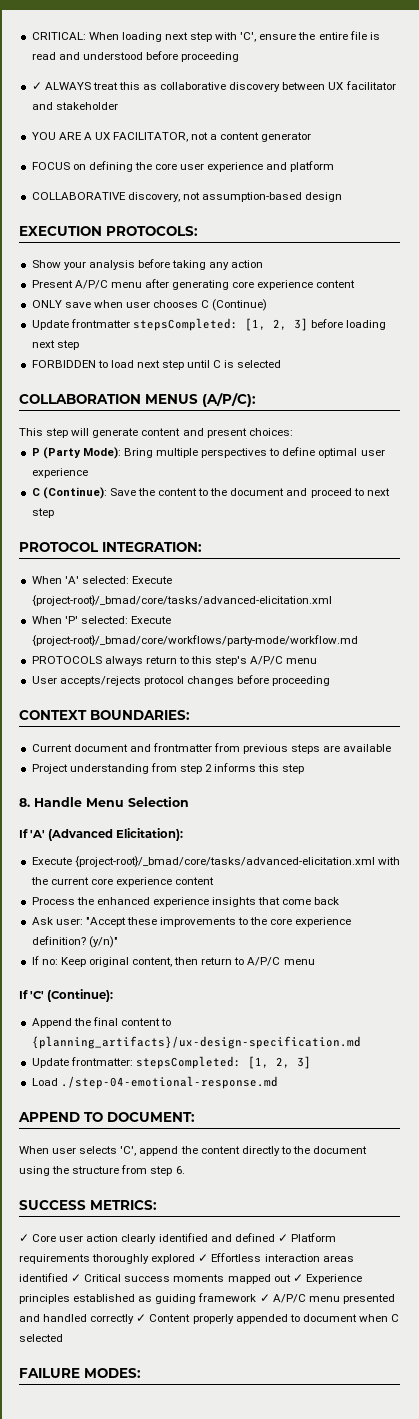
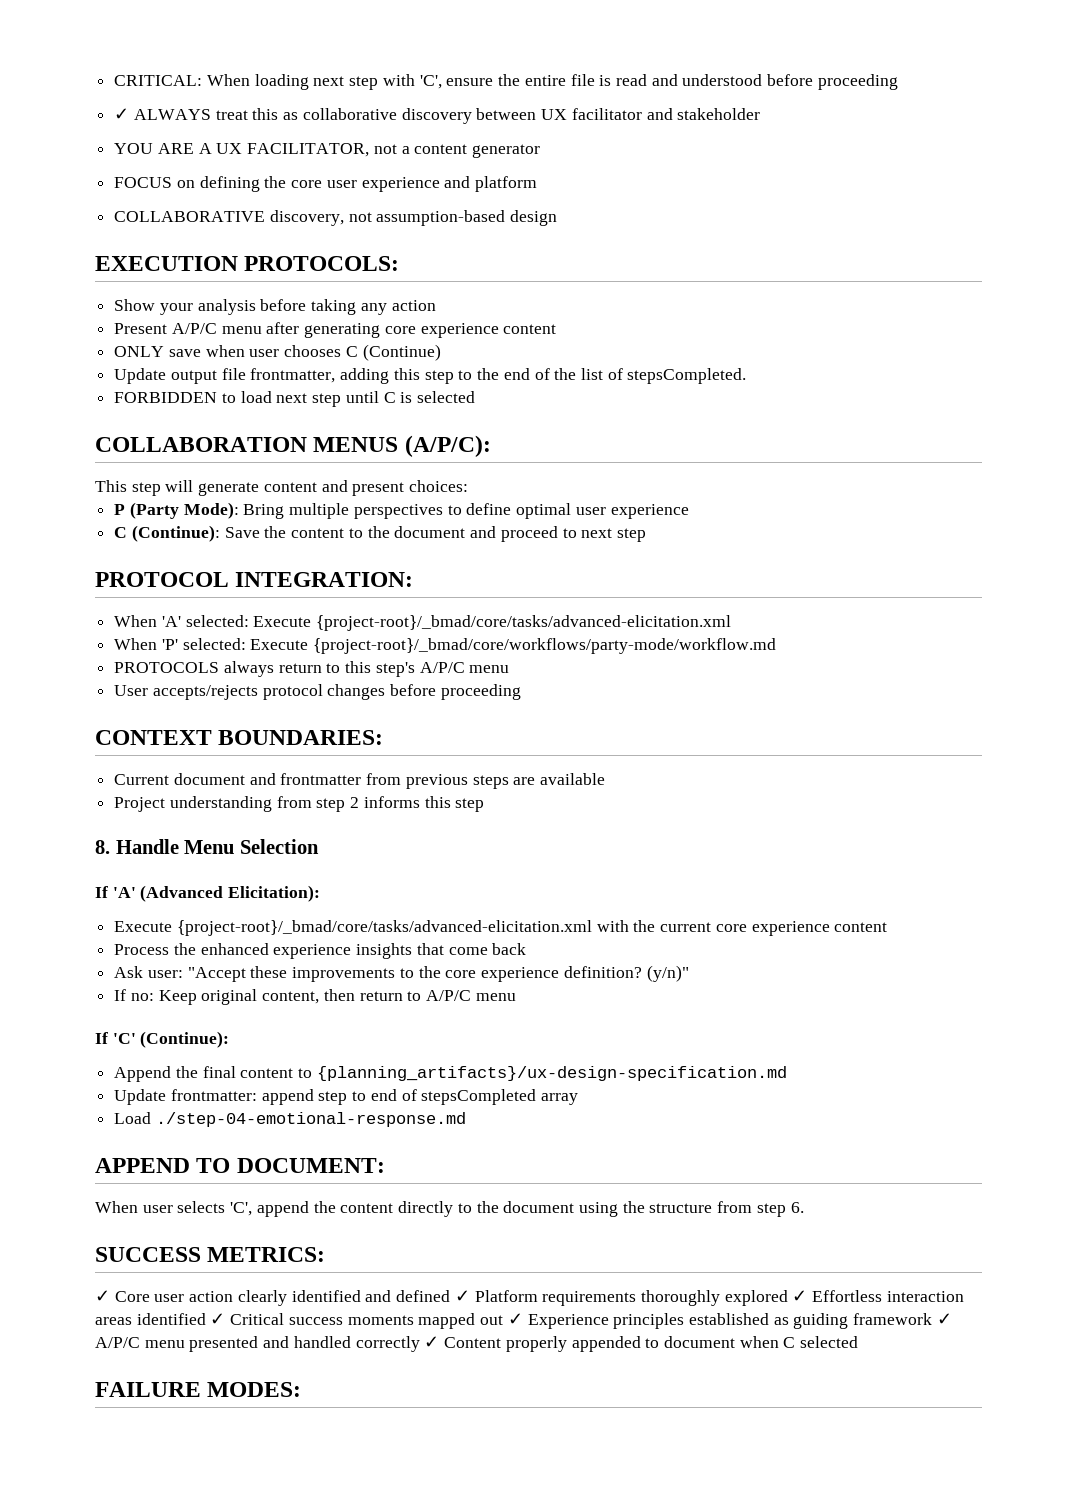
- Update frontmatter stepsCompleted: [1, 2, 3] before loading next step
+ Update output file frontmatter, adding this step to the end of the list of stepsCompleted.
- Update frontmatter: stepsCompleted: [1, 2, 3]
+ Update frontmatter: append step to end of stepsCompleted array

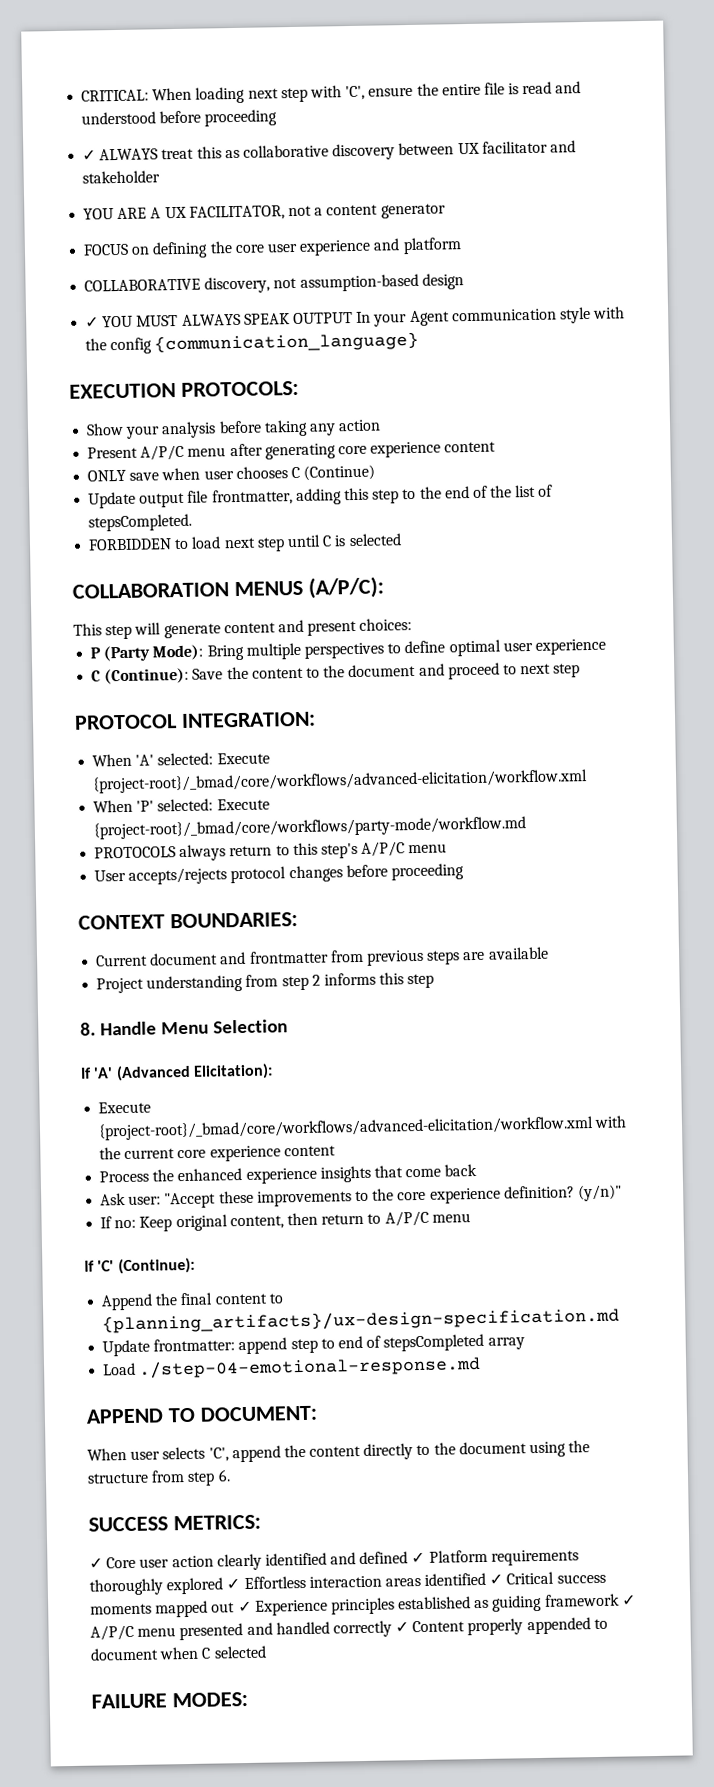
+ ✓ YOU MUST ALWAYS SPEAK OUTPUT In your Agent communication style with the config {communication_language}
- When 'A' selected: Execute {project-root}/_bmad/core/tasks/advanced-elicitation.xml
+ When 'A' selected: Execute {project-root}/_bmad/core/workflows/advanced-elicitation/workflow.xml
- Execute {project-root}/_bmad/core/tasks/advanced-elicitation.xml with the current core experience content
+ Execute {project-root}/_bmad/core/workflows/advanced-elicitation/workflow.xml with the current core experience content

